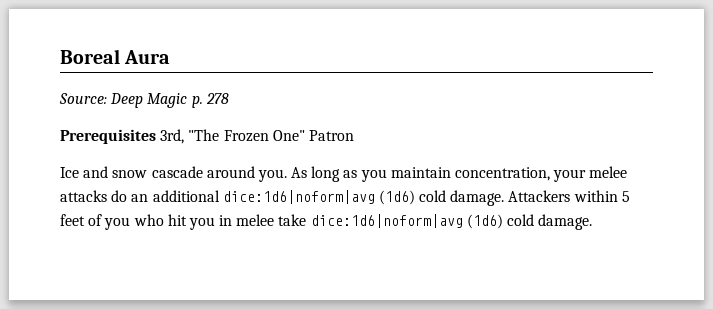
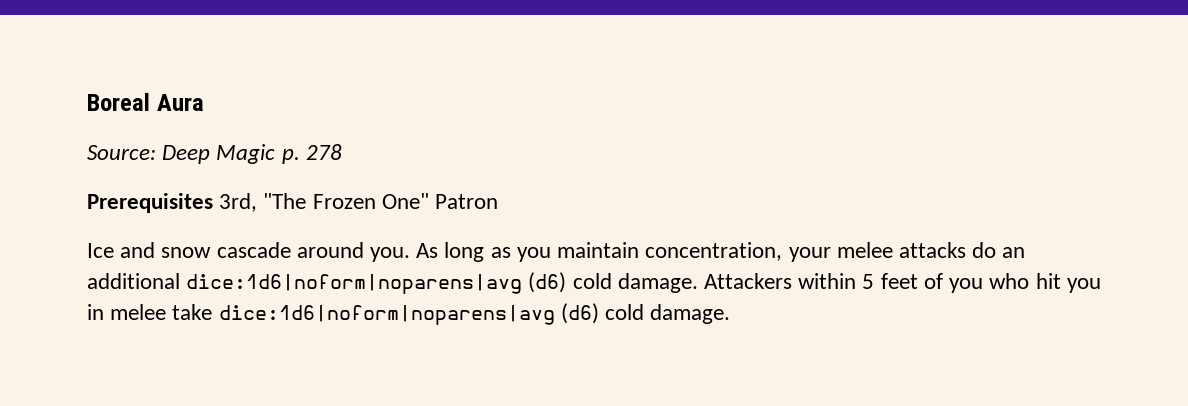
- As long as you maintain concentration, your melee attacks do an additional dice:1d6|noform|avg (1d6) cold damage.
+ As long as you maintain concentration, your melee attacks do an additional dice:1d6|noform|noparens|avg (d6) cold damage.
- Attackers within 5 feet of you who hit you in melee take dice:1d6|noform|avg (1d6) cold damage.
+ Attackers within 5 feet of you who hit you in melee take dice:1d6|noform|noparens|avg (d6) cold damage.

